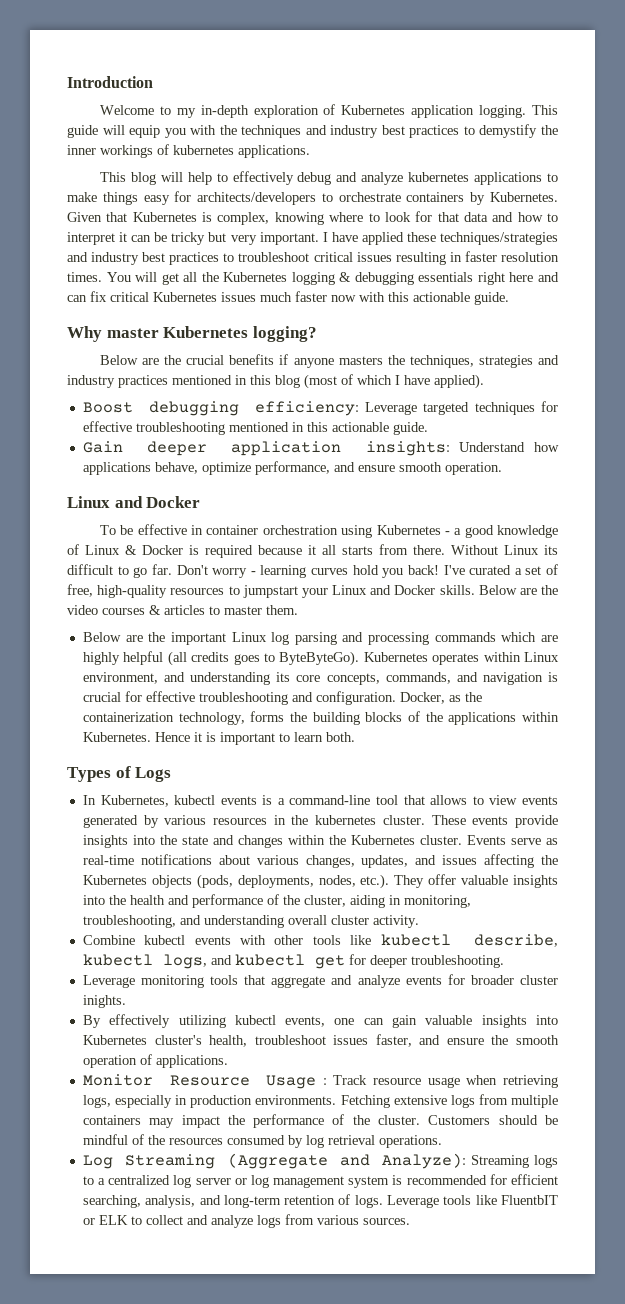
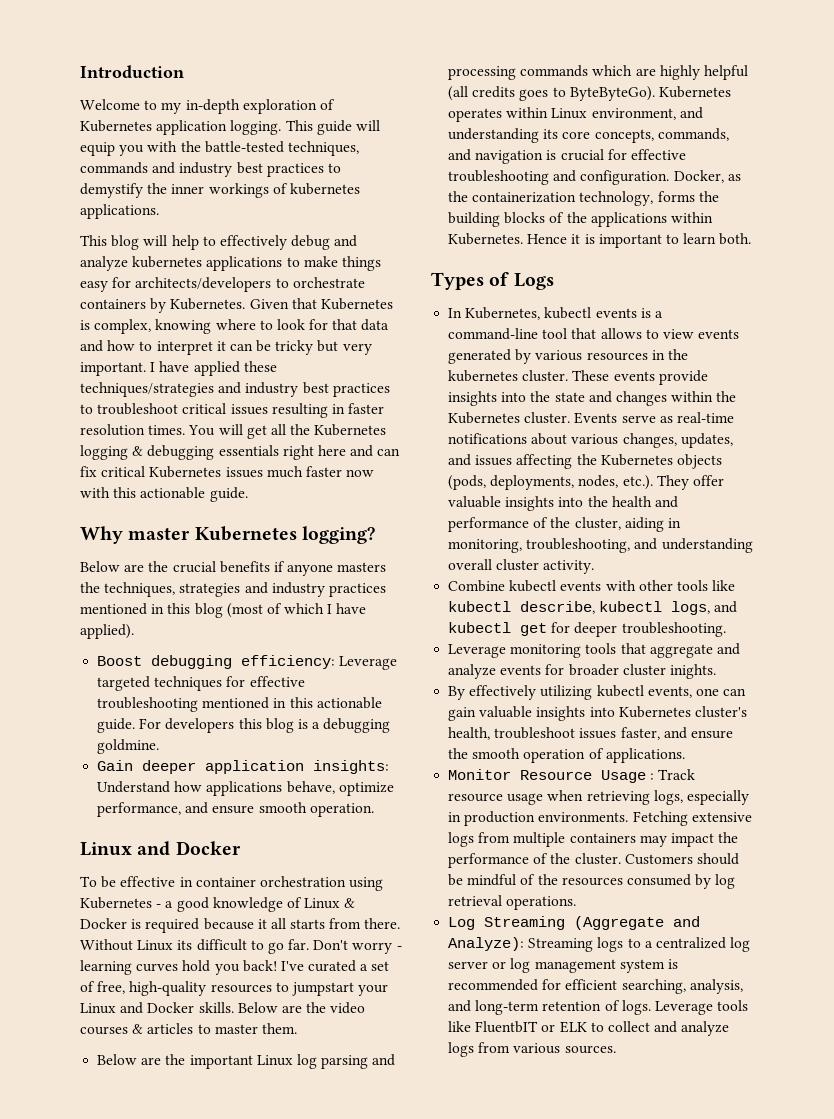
- This guide will equip you with the techniques and industry best practices to demystify the inner workings of kubernetes applications.
+ This guide will equip you with the battle-tested techniques, commands and industry best practices to demystify the inner workings of kubernetes applications.
+ For developers this blog is a debugging goldmine.

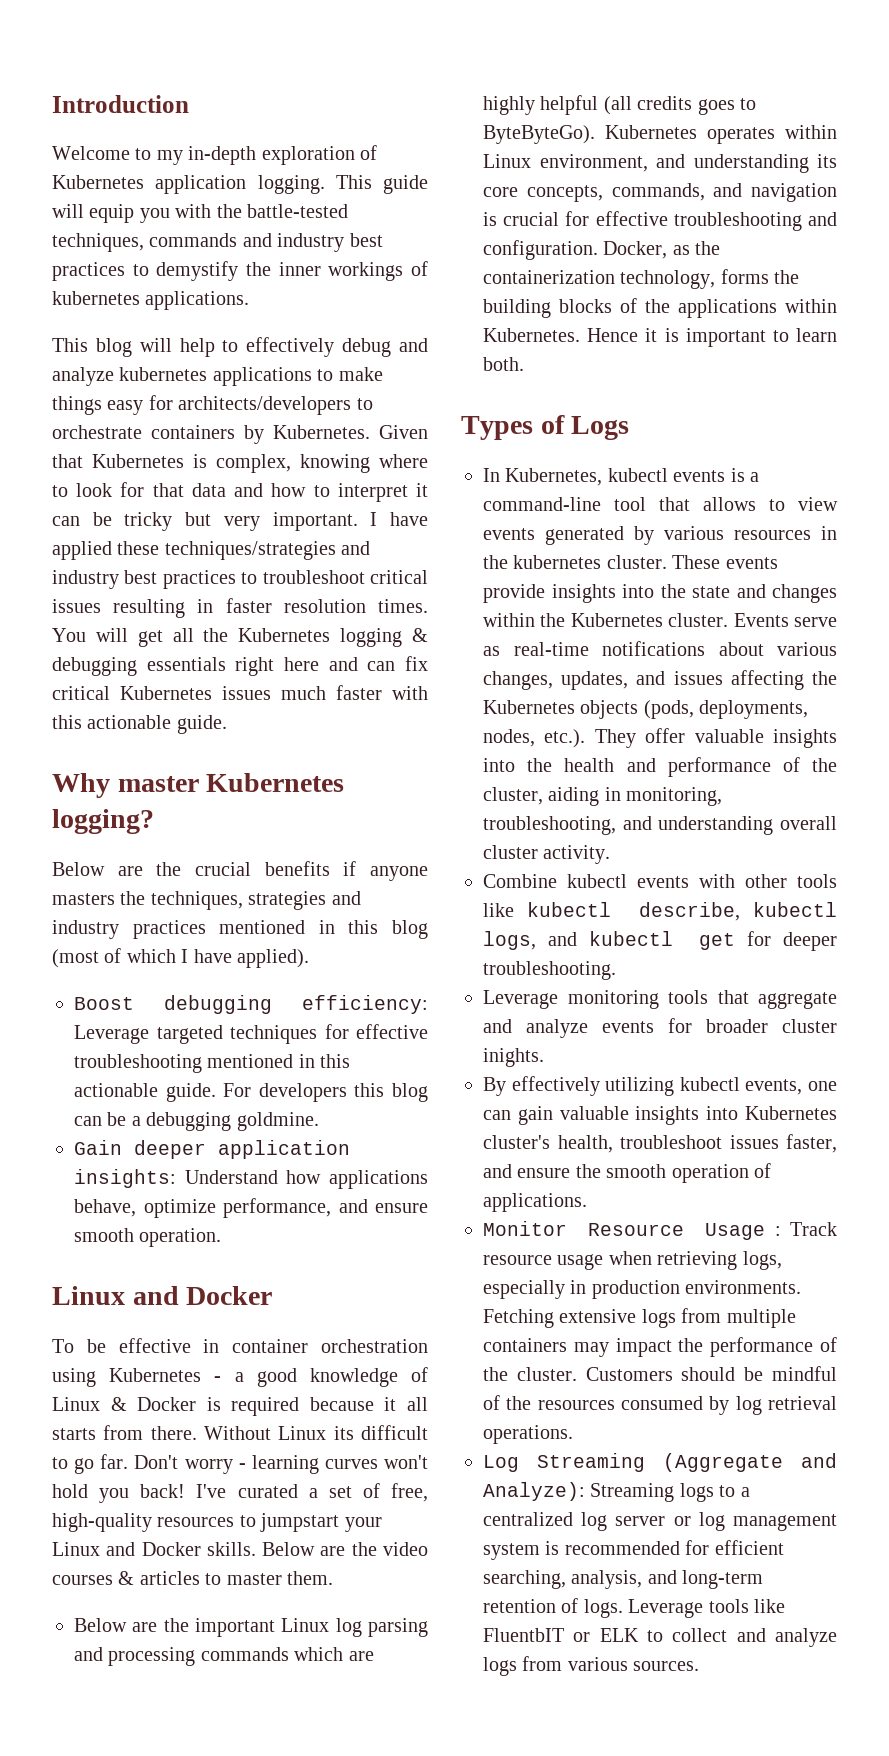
- You will get all the Kubernetes logging & debugging essentials right here and can fix critical Kubernetes issues much faster now with this actionable guide.
+ You will get all the Kubernetes logging & debugging essentials right here and can fix critical Kubernetes issues much faster with this actionable guide.
- For developers this blog is a debugging goldmine.
+ For developers this blog can be a debugging goldmine.
- Don't worry - learning curves hold you back!
+ Don't worry - learning curves won't hold you back!

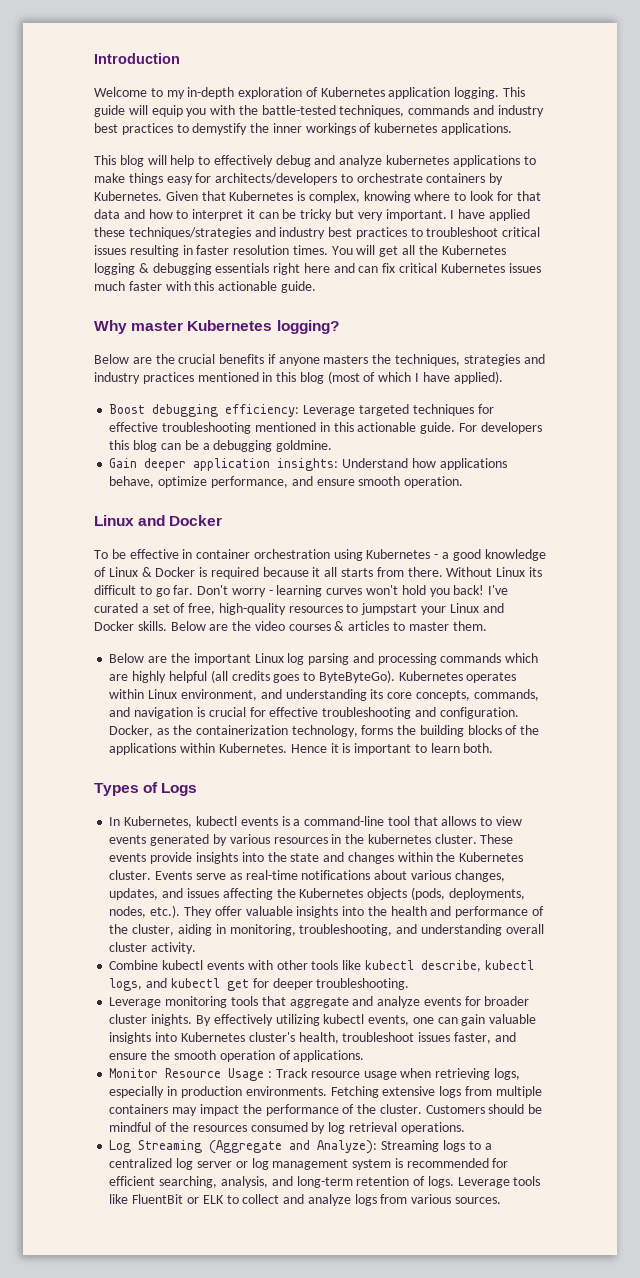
- Leverage monitoring tools that aggregate and analyze events for broader cluster inights.
- By effectively utilizing kubectl events, one can gain valuable insights into Kubernetes cluster's health, troubleshoot issues faster, and ensure the smooth operation of applications.
+ Leverage monitoring tools that aggregate and analyze events for broader cluster inights. By effectively utilizing kubectl events, one can gain valuable insights into Kubernetes cluster's health, troubleshoot issues faster, and ensure the smooth operation of applications.
- Leverage tools like FluentbIT or ELK to collect and analyze logs from various sources.
+ Leverage tools like FluentBit or ELK to collect and analyze logs from various sources.

